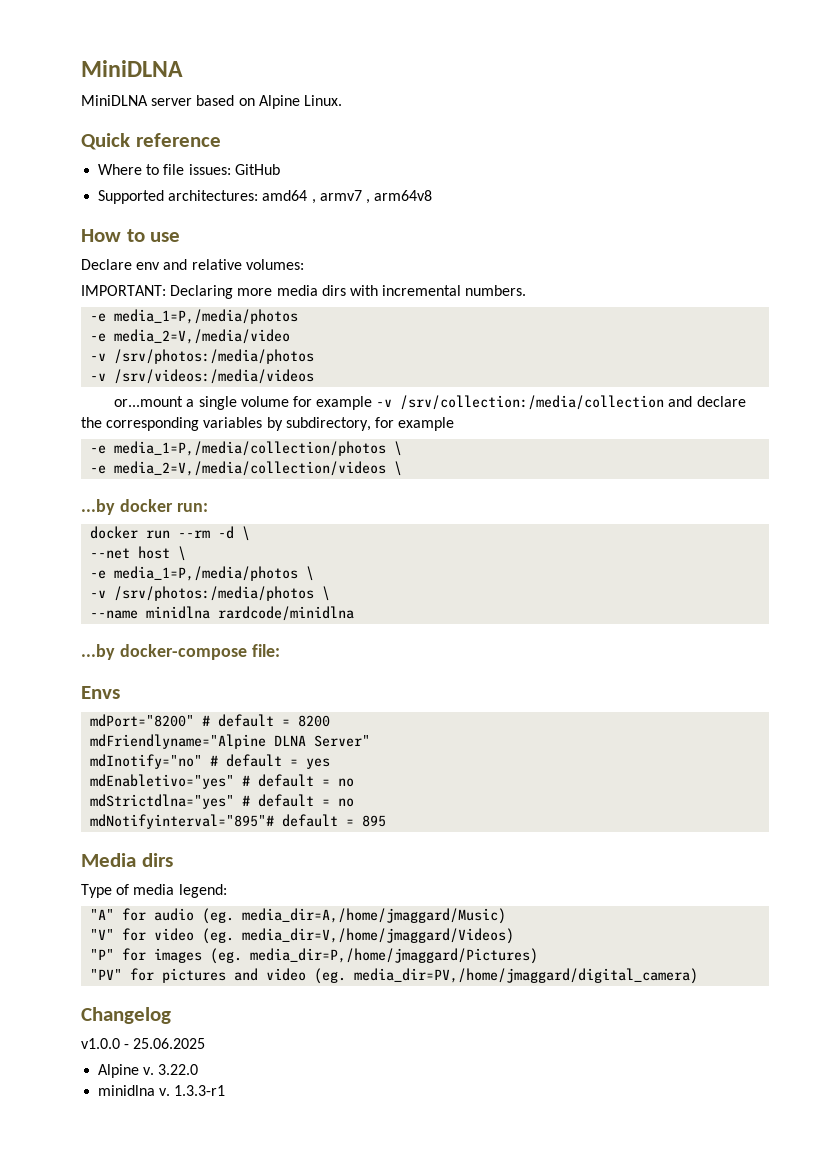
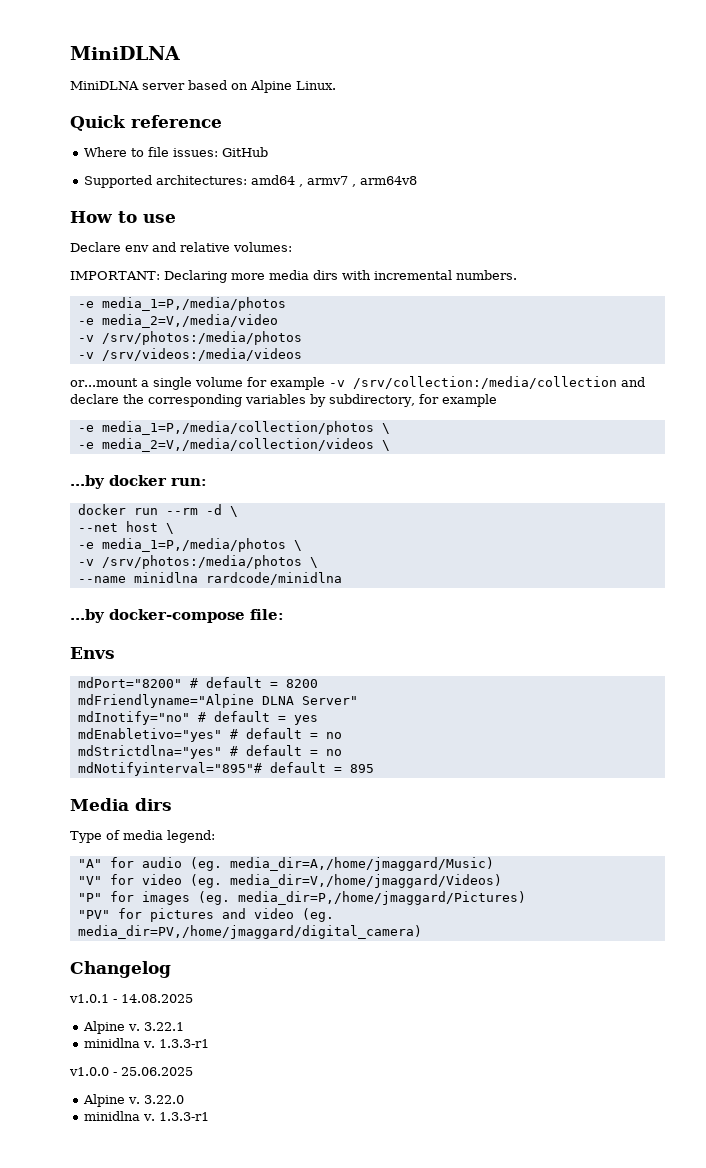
+ v1.0.1 - 14.08.2025
+ Alpine v. 3.22.1
+ minidlna v. 1.3.3-r1

